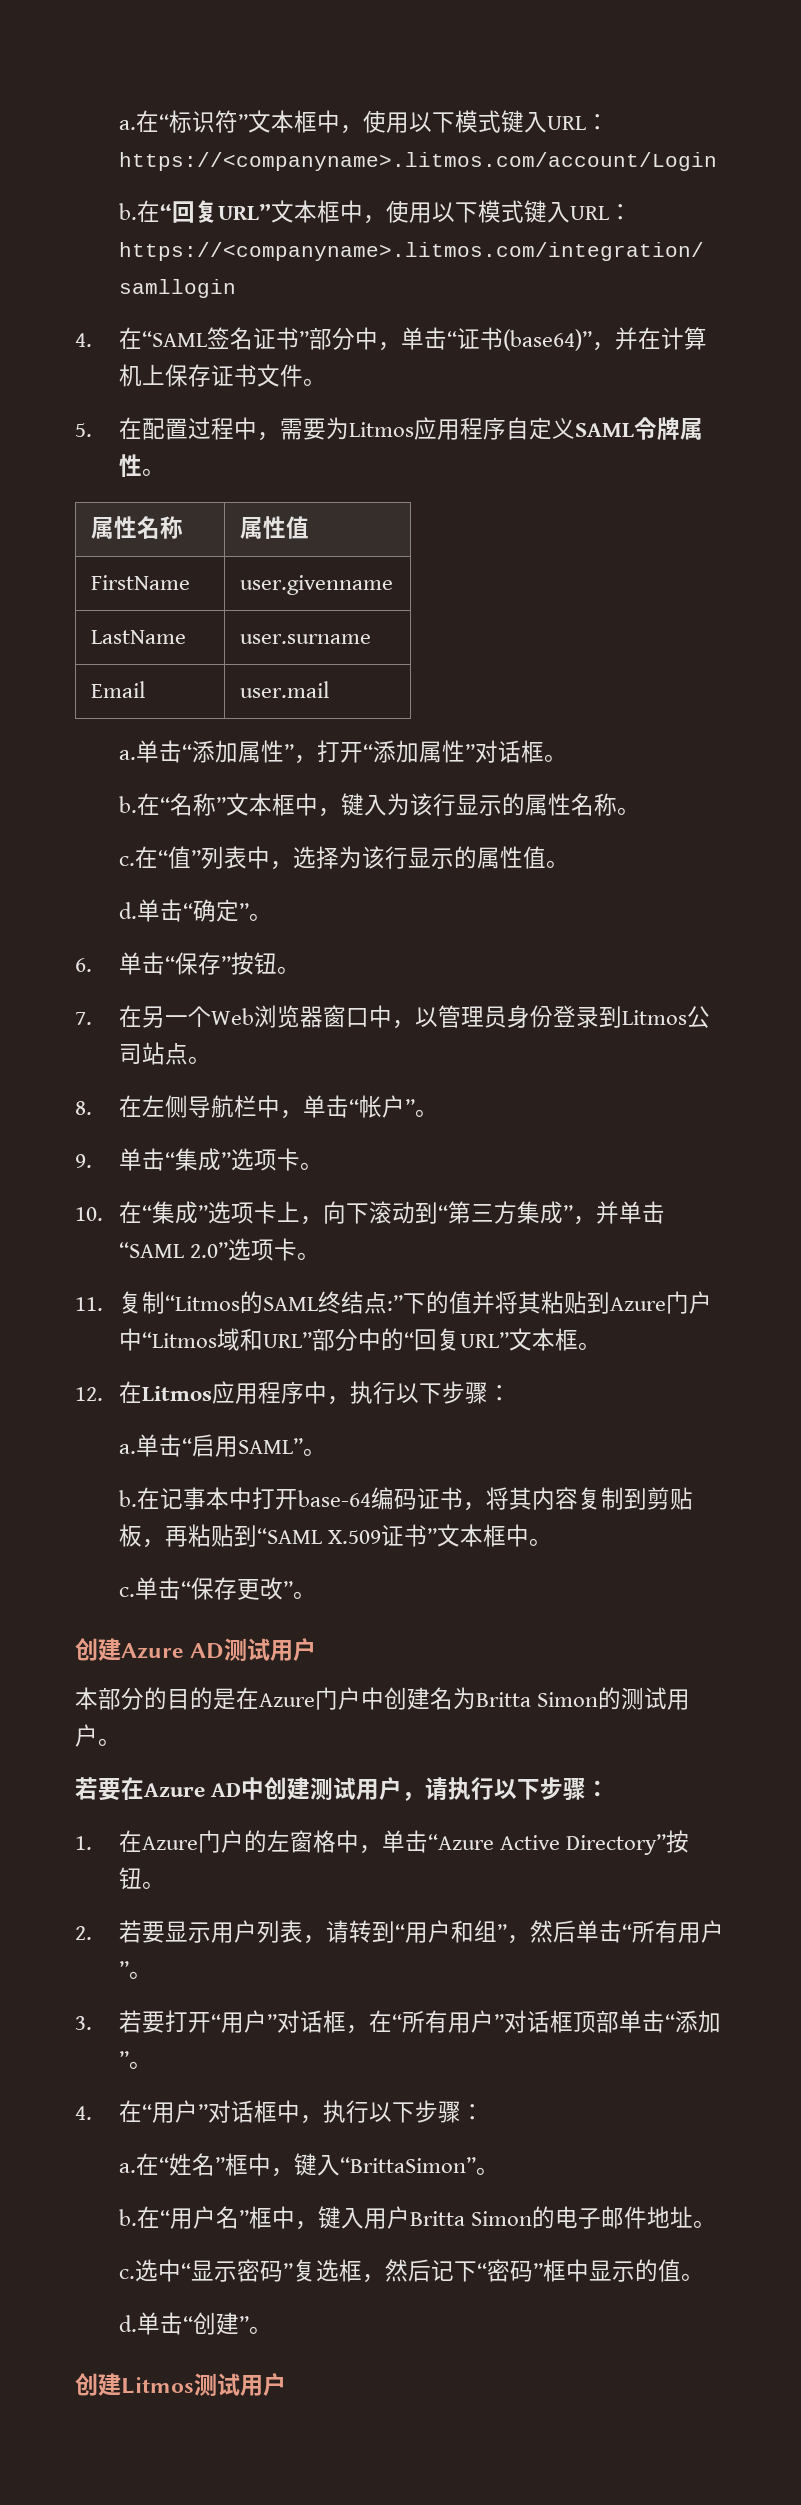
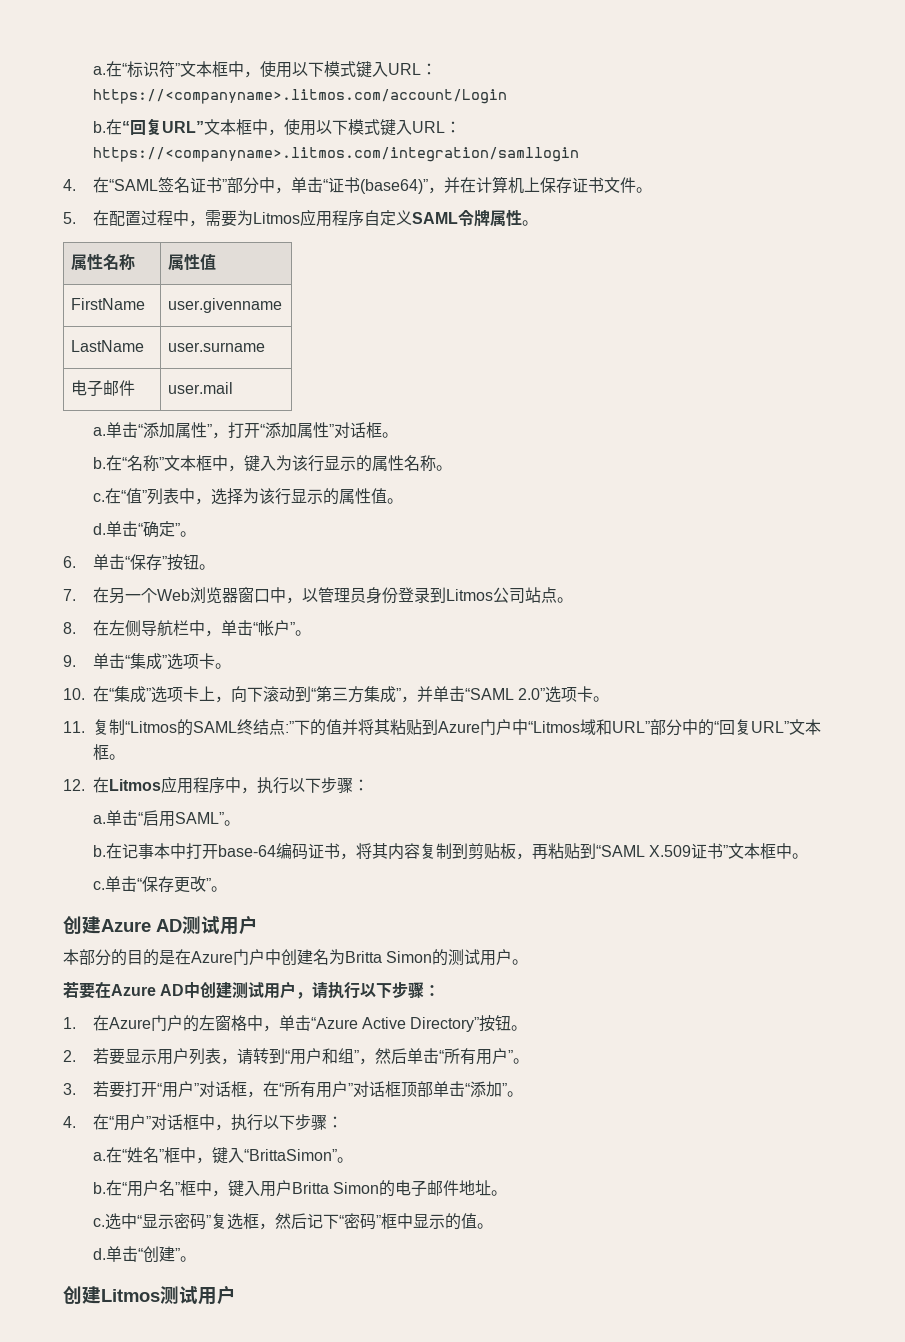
- Email | user.mail
+ 电子邮件 | user.mail

